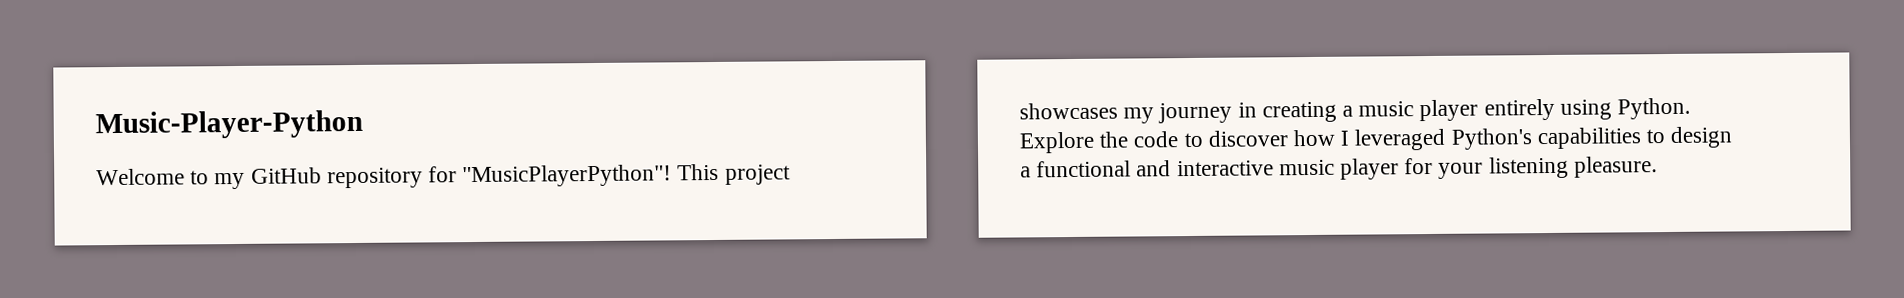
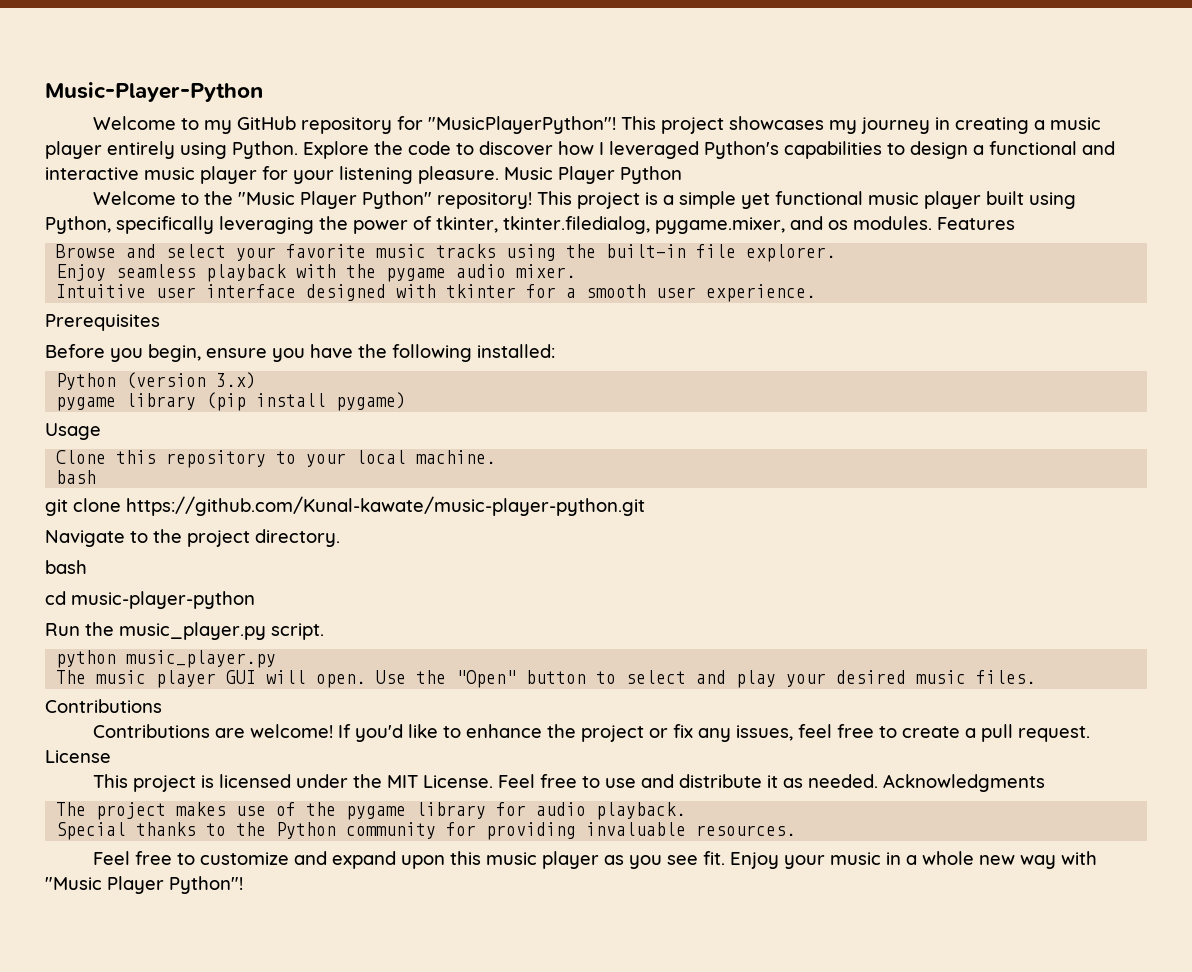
+ Music Player Python
+ Welcome to the "Music Player Python" repository! This project is a simple yet functional music player built using Python, specifically leveraging the power of tkinter, tkinter.filedialog, pygame.mixer, and os modules. Features
+ Browse and select your favorite music tracks using the built-in file explorer.
+ Enjoy seamless playback with the pygame audio mixer.
+ Intuitive user interface designed with tkinter for a smooth user experience.
+ Prerequisites
+ Before you begin, ensure you have the following installed:
+ Python (version 3.x)
+ pygame library (pip install pygame)
+ Usage
+ Clone this repository to your local machine.
+ bash
+ git clone https://github.com/Kunal-kawate/music-player-python.git
+ Navigate to the project directory.
+ bash
+ cd music-player-python
+ Run the music_player.py script.
+ python music_player.py
+ The music player GUI will open. Use the "Open" button to select and play your desired music files.
+ Contributions
+ Contributions are welcome! If you'd like to enhance the project or fix any issues, feel free to create a pull request. License
+ This project is licensed under the MIT License. Feel free to use and distribute it as needed. Acknowledgments
+ The project makes use of the pygame library for audio playback.
+ Special thanks to the Python community for providing invaluable resources.
+ Feel free to customize and expand upon this music player as you see fit. Enjoy your music in a whole new way with "Music Player Python"!

